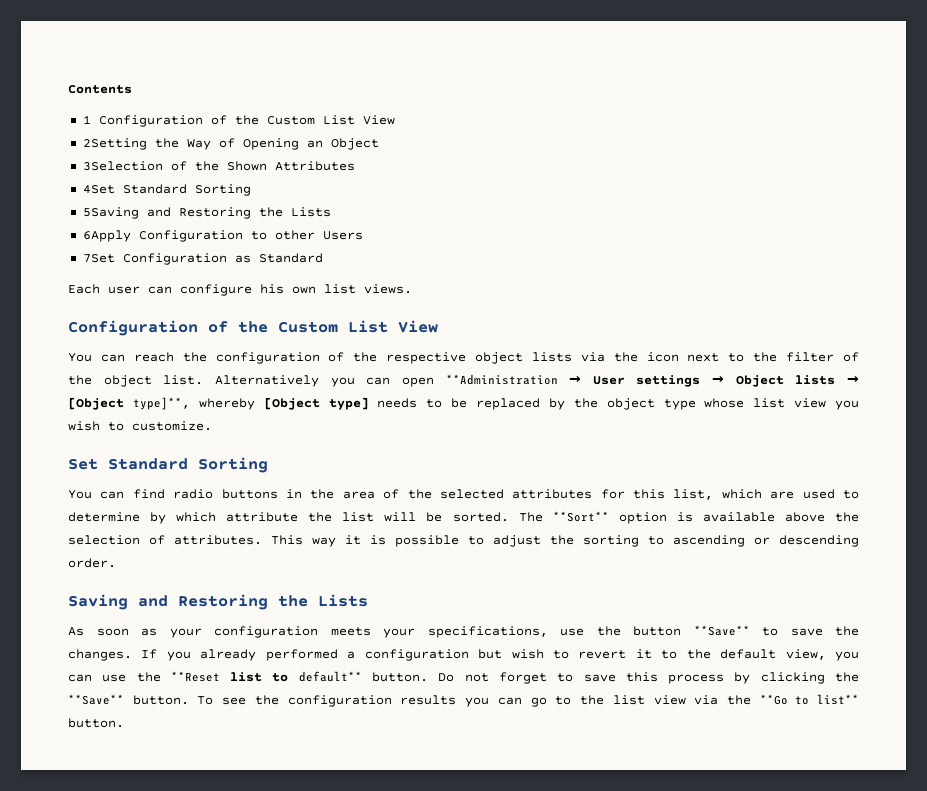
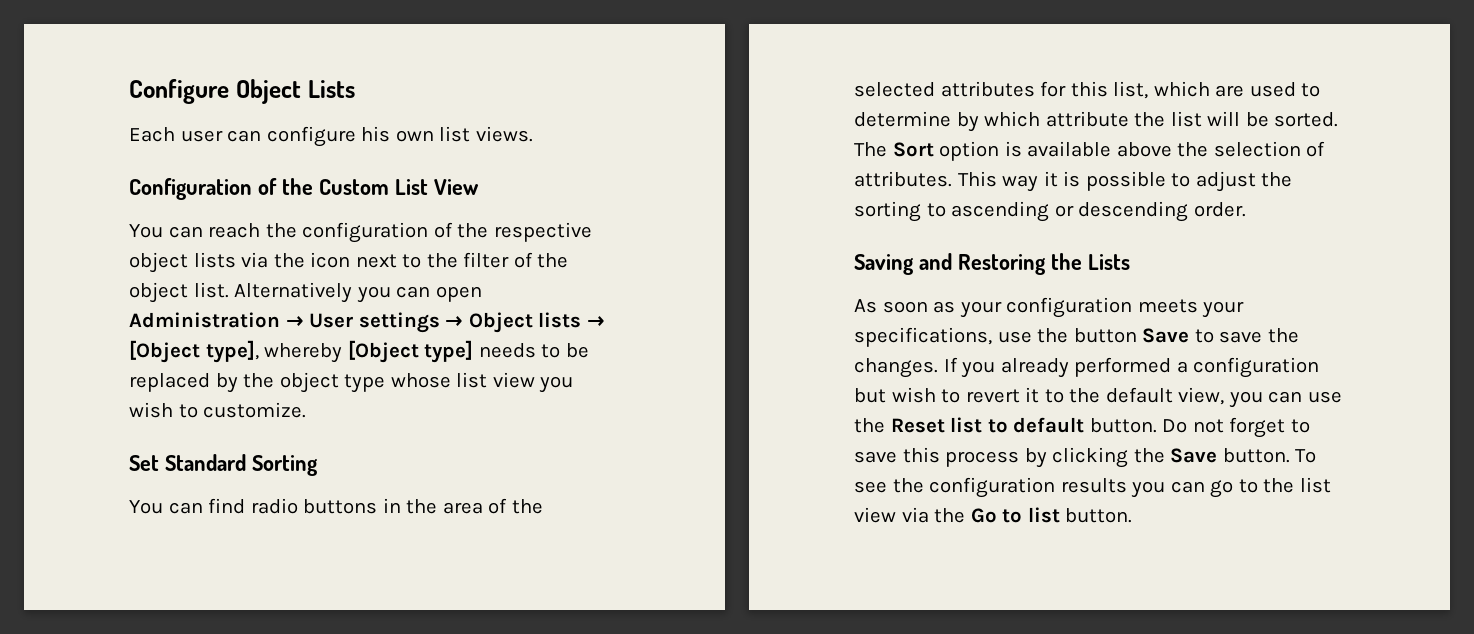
- Contents
- 1 Configuration of the Custom List View
- 2Setting the Way of Opening an Object
- 3Selection of the Shown Attributes
- 4Set Standard Sorting
- 5Saving and Restoring the Lists
- 6Apply Configuration to other Users
- 7Set Configuration as Standard
+ Configure Object Lists
- Alternatively you can open **Administration → User settings → Object lists → [Object type]**, whereby [Object type] needs to be replaced by the object type whose list view you wish to customize.
+ Alternatively you can open Administration → User settings → Object lists → [Object type], whereby [Object type] needs to be replaced by the object type whose list view you wish to customize.
- The **Sort** option is available above the selection of attributes.
+ The Sort option is available above the selection of attributes.
- As soon as your configuration meets your specifications, use the button **Save** to save the changes.
+ As soon as your configuration meets your specifications, use the button Save to save the changes.
- If you already performed a configuration but wish to revert it to the default view, you can use the **Reset list to default** button.
+ If you already performed a configuration but wish to revert it to the default view, you can use the Reset list to default button.
- Do not forget to save this process by clicking the **Save** button.
+ Do not forget to save this process by clicking the Save button.
- To see the configuration results you can go to the list view via the **Go to list** button.
+ To see the configuration results you can go to the list view via the Go to list button.

